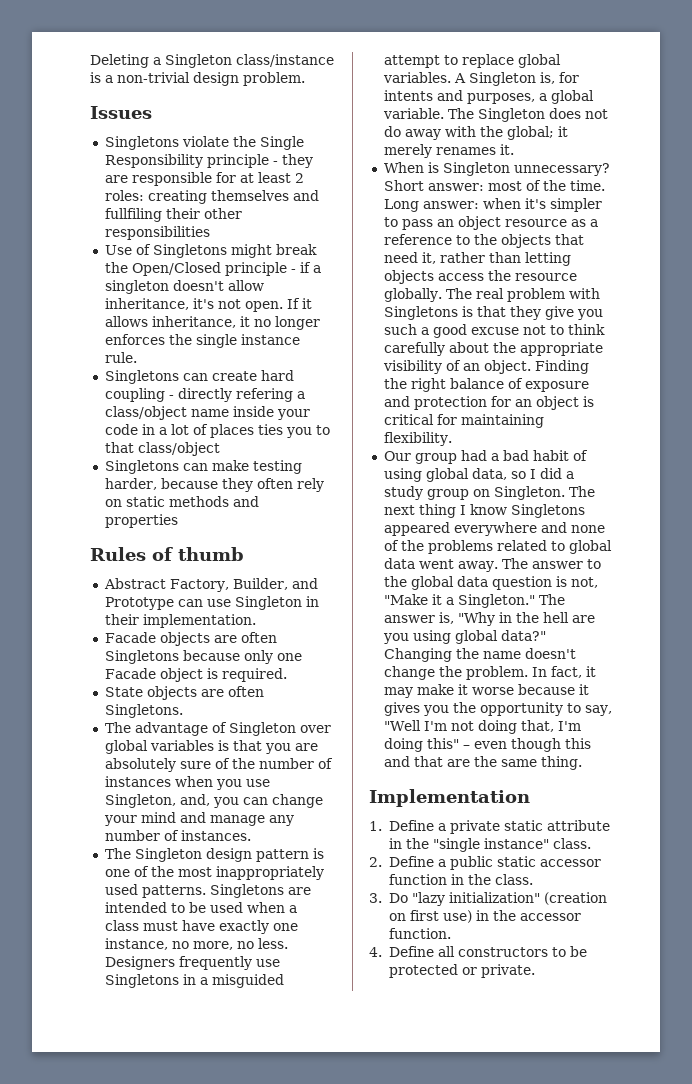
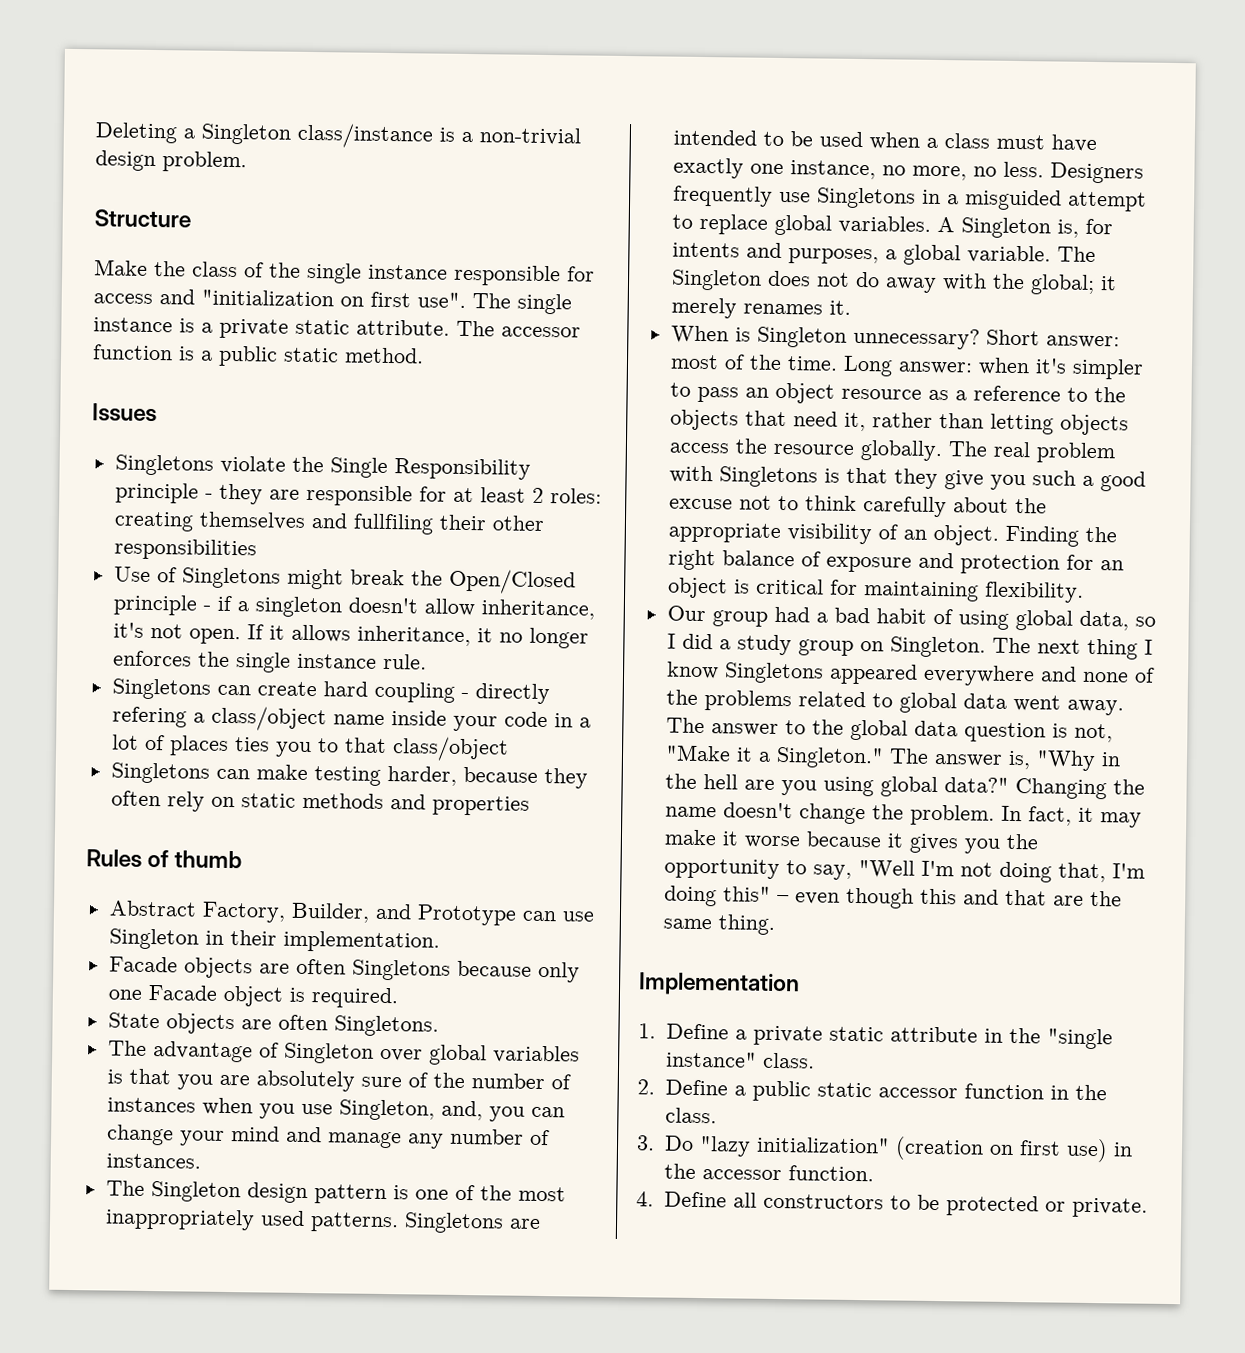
+ Structure
+ Make the class of the single instance responsible for access and "initialization on first use". The single instance is a private static attribute. The accessor function is a public static method.

